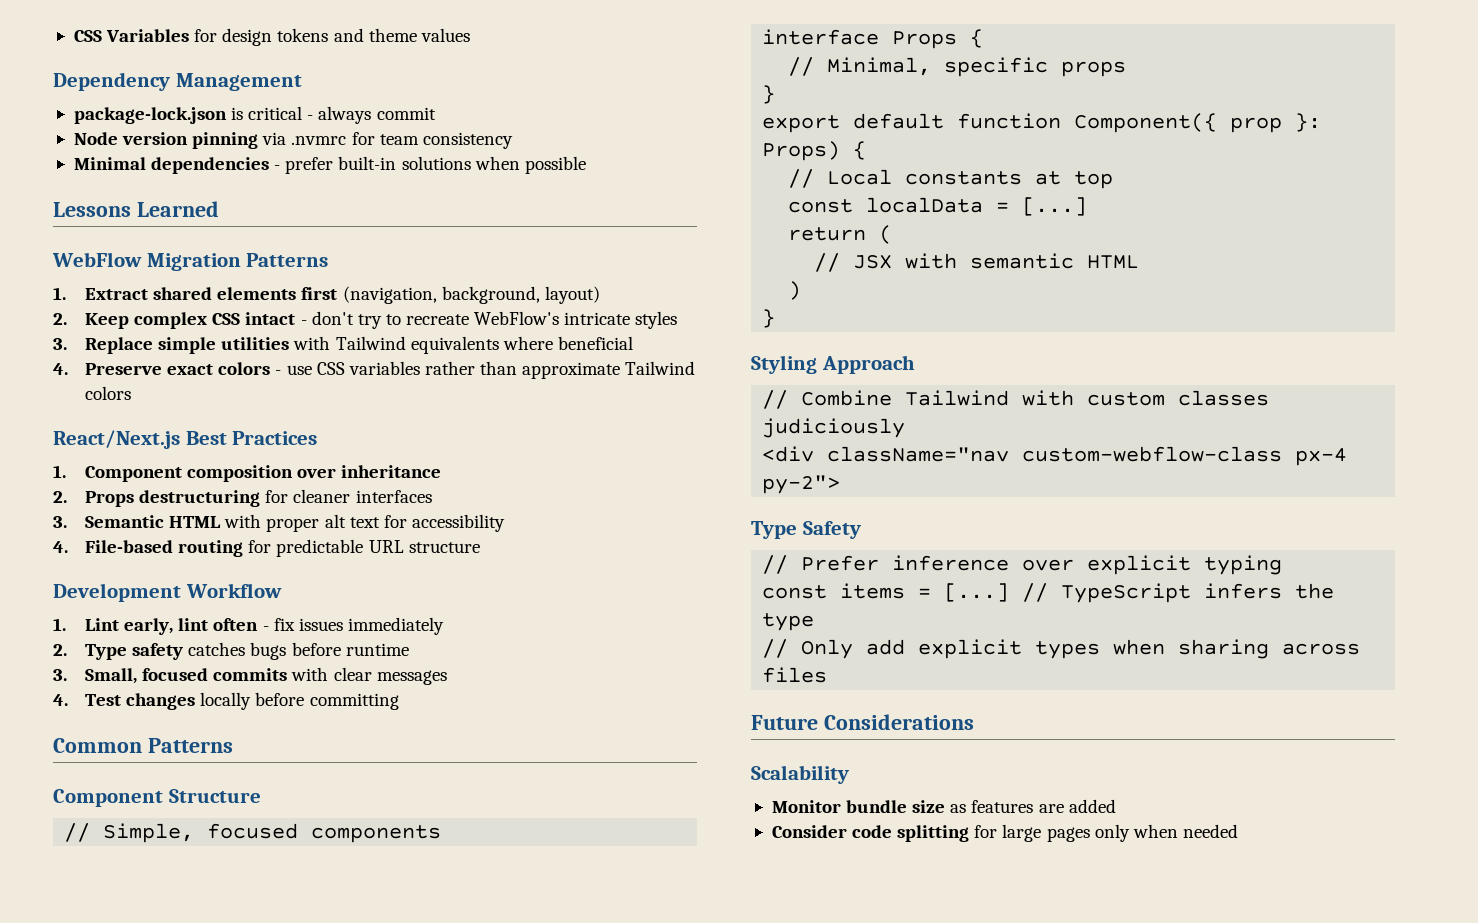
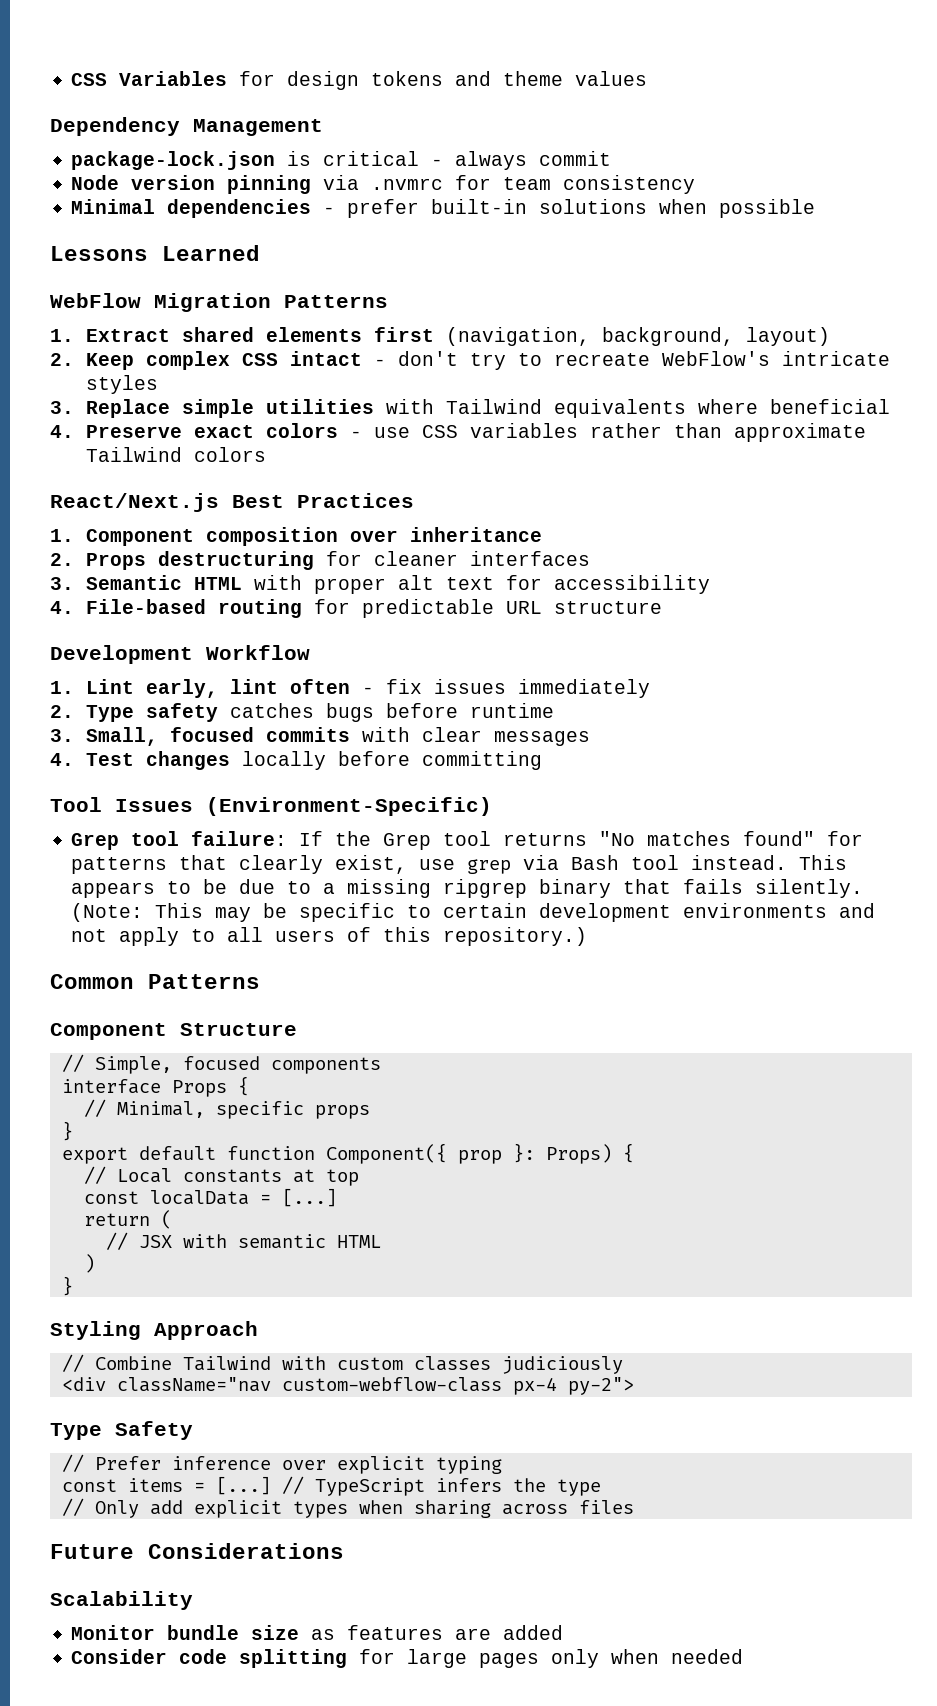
+ Tool Issues (Environment-Specific)
+ Grep tool failure: If the Grep tool returns "No matches found" for patterns that clearly exist, use grep via Bash tool instead. This appears to be due to a missing ripgrep binary that fails silently. (Note: This may be specific to certain development environments and not apply to all users of this repository.)

